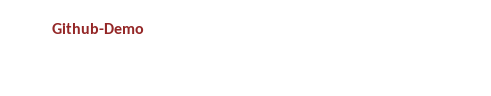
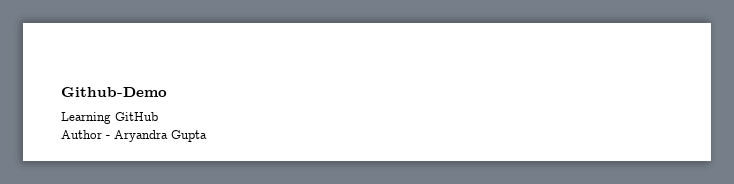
+ Learning GitHub
+ Author - Aryandra Gupta

